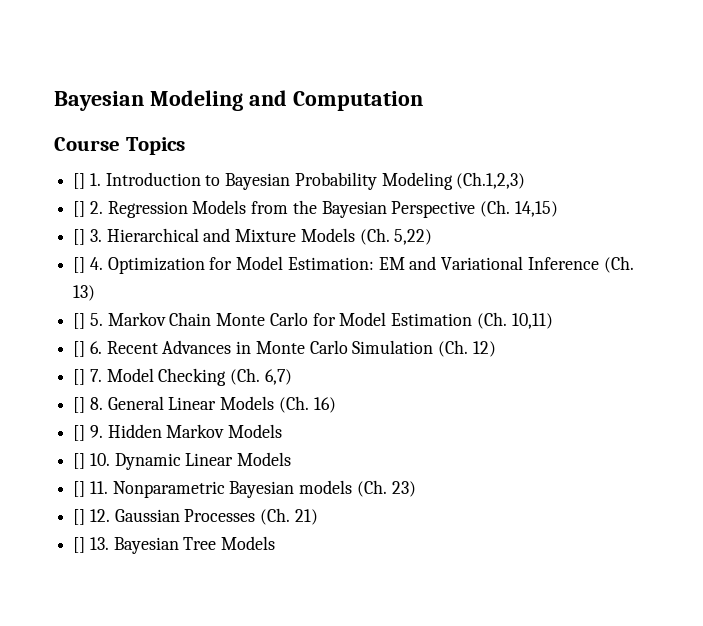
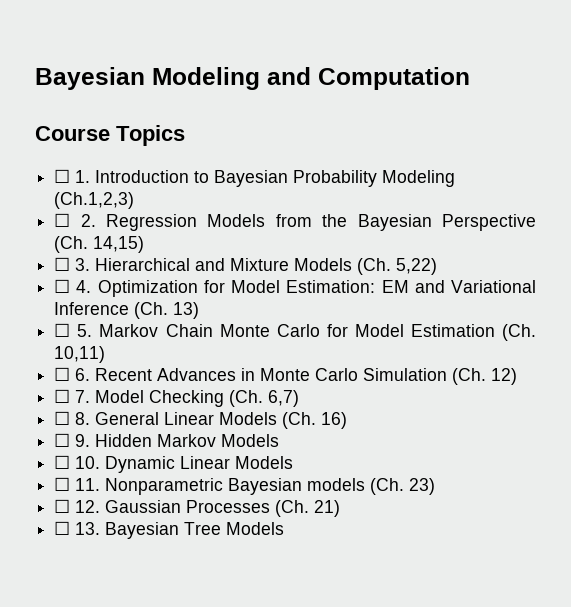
- [] 1. Introduction to Bayesian Probability Modeling (Ch.1,2,3)
+ ☐ 1. Introduction to Bayesian Probability Modeling (Ch.1,2,3)
- [] 2. Regression Models from the Bayesian Perspective (Ch. 14,15)
+ ☐ 2. Regression Models from the Bayesian Perspective (Ch. 14,15)
- [] 3. Hierarchical and Mixture Models (Ch. 5,22)
+ ☐ 3. Hierarchical and Mixture Models (Ch. 5,22)
- [] 4. Optimization for Model Estimation: EM and Variational Inference (Ch. 13)
+ ☐ 4. Optimization for Model Estimation: EM and Variational Inference (Ch. 13)
- [] 5. Markov Chain Monte Carlo for Model Estimation (Ch. 10,11)
+ ☐ 5. Markov Chain Monte Carlo for Model Estimation (Ch. 10,11)
- [] 6. Recent Advances in Monte Carlo Simulation (Ch. 12)
+ ☐ 6. Recent Advances in Monte Carlo Simulation (Ch. 12)
- [] 7. Model Checking (Ch. 6,7)
+ ☐ 7. Model Checking (Ch. 6,7)
- [] 8. General Linear Models (Ch. 16)
+ ☐ 8. General Linear Models (Ch. 16)
- [] 9. Hidden Markov Models
+ ☐ 9. Hidden Markov Models
- [] 10. Dynamic Linear Models
+ ☐ 10. Dynamic Linear Models
- [] 11. Nonparametric Bayesian models (Ch. 23)
+ ☐ 11. Nonparametric Bayesian models (Ch. 23)
- [] 12. Gaussian Processes (Ch. 21)
+ ☐ 12. Gaussian Processes (Ch. 21)
- [] 13. Bayesian Tree Models
+ ☐ 13. Bayesian Tree Models

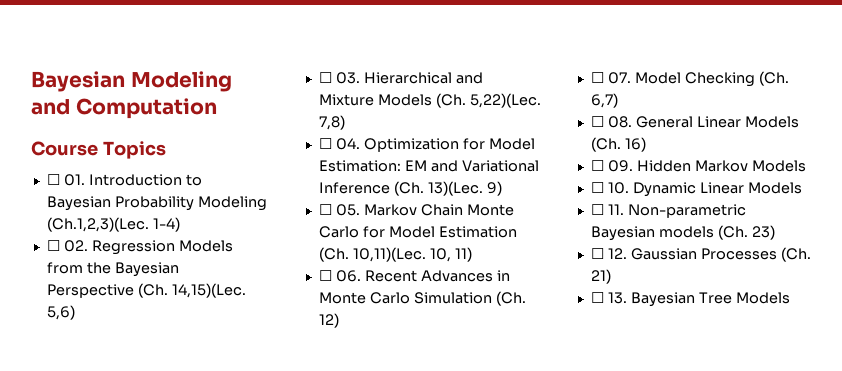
- ☐ 1. Introduction to Bayesian Probability Modeling (Ch.1,2,3)
- ☐ 2. Regression Models from the Bayesian Perspective (Ch. 14,15)
- ☐ 3. Hierarchical and Mixture Models (Ch. 5,22)
- ☐ 4. Optimization for Model Estimation: EM and Variational Inference (Ch. 13)
- ☐ 5. Markov Chain Monte Carlo for Model Estimation (Ch. 10,11)
- ☐ 6. Recent Advances in Monte Carlo Simulation (Ch. 12)
+ ☐ 01. Introduction to Bayesian Probability Modeling (Ch.1,2,3)(Lec. 1-4)
+ ☐ 02. Regression Models from the Bayesian Perspective (Ch. 14,15)(Lec. 5,6)
+ ☐ 03. Hierarchical and Mixture Models (Ch. 5,22)(Lec. 7,8)
+ ☐ 04. Optimization for Model Estimation: EM and Variational Inference (Ch. 13)(Lec. 9)
+ ☐ 05. Markov Chain Monte Carlo for Model Estimation (Ch. 10,11)(Lec. 10, 11)
+ ☐ 06. Recent Advances in Monte Carlo Simulation (Ch. 12)
- ☐ 7. Model Checking (Ch. 6,7)
+ ☐ 07. Model Checking (Ch. 6,7)
- ☐ 8. General Linear Models (Ch. 16)
+ ☐ 08. General Linear Models (Ch. 16)
- ☐ 9. Hidden Markov Models
+ ☐ 09. Hidden Markov Models
- ☐ 11. Nonparametric Bayesian models (Ch. 23)
+ ☐ 11. Non-parametric Bayesian models (Ch. 23)

